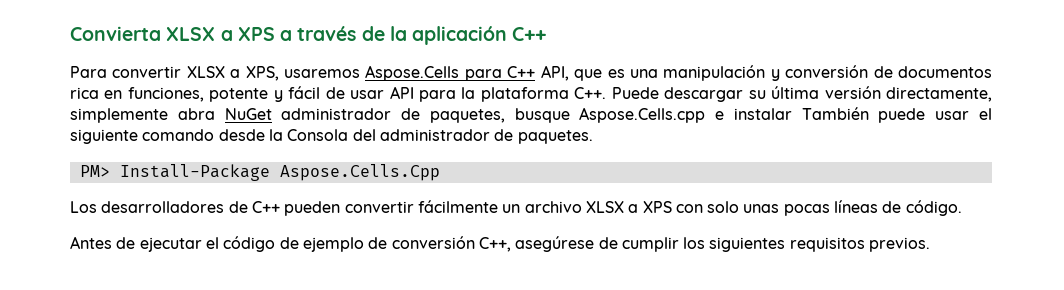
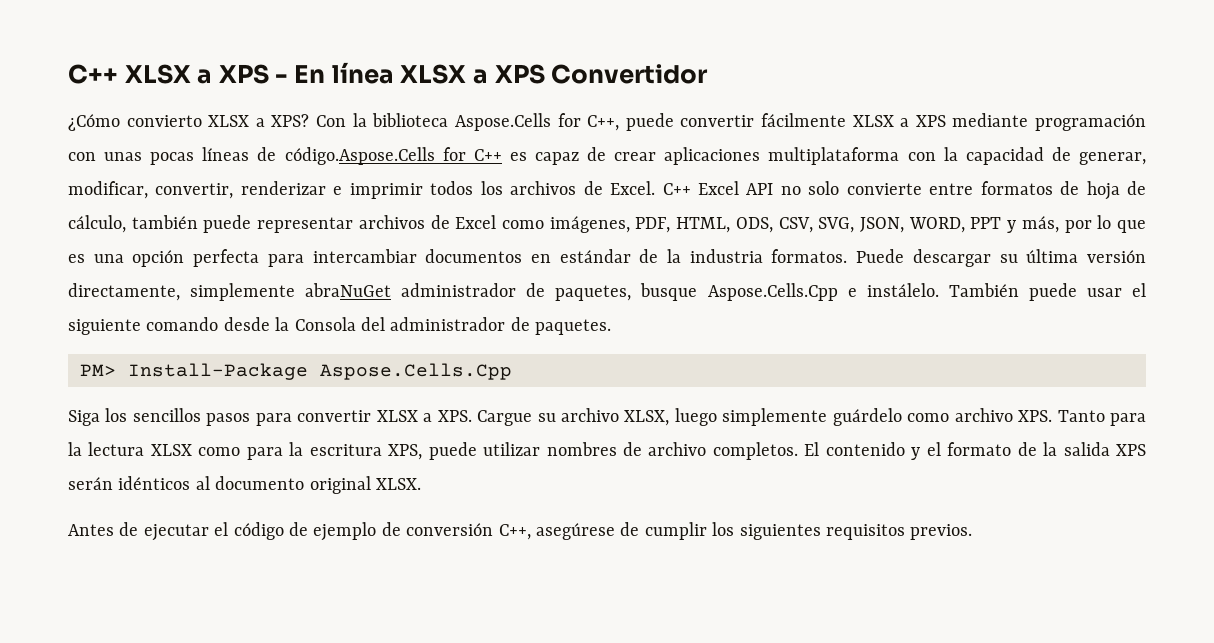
- Convierta XLSX a XPS a través de la aplicación C++
- Para convertir XLSX a XPS, usaremos Aspose.Cells para C++ API, que es una manipulación y conversión de documentos rica en funciones, potente y fácil de usar API para la plataforma C++. Puede descargar su última versión directamente, simplemente abra NuGet administrador de paquetes, busque Aspose.Cells.cpp e instalar También puede usar el siguiente comando desde la Consola del administrador de paquetes.
+ C++ XLSX a XPS - En línea XLSX a XPS Convertidor
+ ¿Cómo convierto XLSX a XPS? Con la biblioteca Aspose.Cells for C++, puede convertir fácilmente XLSX a XPS mediante programación con unas pocas líneas de código.Aspose.Cells for C++ es capaz de crear aplicaciones multiplataforma con la capacidad de generar, modificar, convertir, renderizar e imprimir todos los archivos de Excel. C++ Excel API no solo convierte entre formatos de hoja de cálculo, también puede representar archivos de Excel como imágenes, PDF, HTML, ODS, CSV, SVG, JSON, WORD, PPT y más, por lo que es una opción perfecta para intercambiar documentos en estándar de la industria formatos. Puede descargar su última versión directamente, simplemente abraNuGet administrador de paquetes, busque Aspose.Cells.Cpp e instálelo. También puede usar el siguiente comando desde la Consola del administrador de paquetes.
- Los desarrolladores de C++ pueden convertir fácilmente un archivo XLSX a XPS con solo unas pocas líneas de código.
+ Siga los sencillos pasos para convertir XLSX a XPS. Cargue su archivo XLSX, luego simplemente guárdelo como archivo XPS. Tanto para la lectura XLSX como para la escritura XPS, puede utilizar nombres de archivo completos. El contenido y el formato de la salida XPS serán idénticos al documento original XLSX.

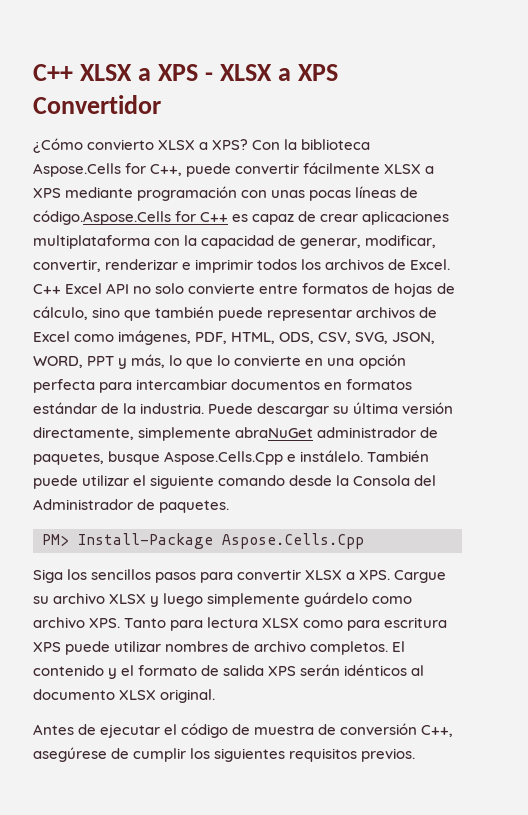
- C++ XLSX a XPS - En línea XLSX a XPS Convertidor
+ C++ XLSX a XPS - XLSX a XPS Convertidor
- C++ Excel API no solo convierte entre formatos de hoja de cálculo, también puede representar archivos de Excel como imágenes, PDF, HTML, ODS, CSV, SVG, JSON, WORD, PPT y más, por lo que es una opción perfecta para intercambiar documentos en estándar de la industria formatos.
+ C++ Excel API no solo convierte entre formatos de hojas de cálculo, sino que también puede representar archivos de Excel como imágenes, PDF, HTML, ODS, CSV, SVG, JSON, WORD, PPT y más, lo que lo convierte en una opción perfecta para intercambiar documentos en formatos estándar de la industria.
- También puede usar el siguiente comando desde la Consola del administrador de paquetes.
+ También puede utilizar el siguiente comando desde la Consola del Administrador de paquetes.
- Siga los sencillos pasos para convertir XLSX a XPS. Cargue su archivo XLSX, luego simplemente guárdelo como archivo XPS. Tanto para la lectura XLSX como para la escritura XPS, puede utilizar nombres de archivo completos.
+ Siga los sencillos pasos para convertir XLSX a XPS. Cargue su archivo XLSX y luego simplemente guárdelo como archivo XPS. Tanto para lectura XLSX como para escritura XPS puede utilizar nombres de archivo completos.
- El contenido y el formato de la salida XPS serán idénticos al documento original XLSX.
+ El contenido y el formato de salida XPS serán idénticos al documento XLSX original.
- Antes de ejecutar el código de ejemplo de conversión C++, asegúrese de cumplir los siguientes requisitos previos.
+ Antes de ejecutar el código de muestra de conversión C++, asegúrese de cumplir los siguientes requisitos previos.

